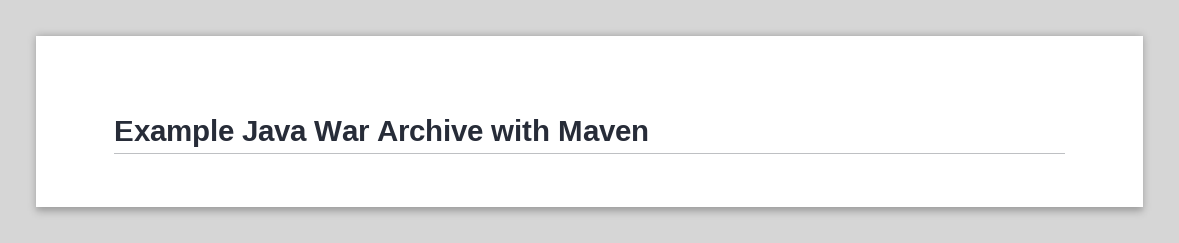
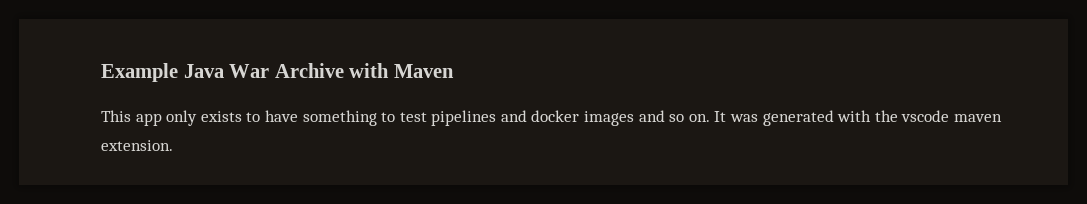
+ This app only exists to have something to test pipelines and docker images and so on. It was generated with the vscode maven extension.

